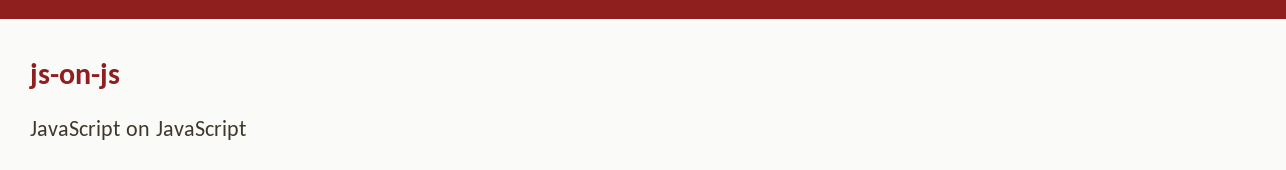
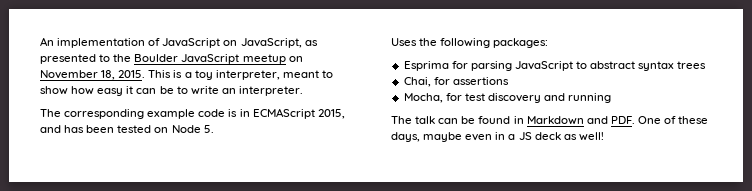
- js-on-js
- JavaScript on JavaScript
+ An implementation of JavaScript on JavaScript, as presented to the Boulder JavaScript meetup on November 18, 2015. This is a toy interpreter, meant to show how easy it can be to write an interpreter.
+ The corresponding example code is in ECMAScript 2015, and has been tested on Node 5.
+ Uses the following packages:
+ Esprima for parsing JavaScript to abstract syntax trees
+ Chai, for assertions
+ Mocha, for test discovery and running
+ The talk can be found in Markdown and PDF. One of these days, maybe even in a JS deck as well!

